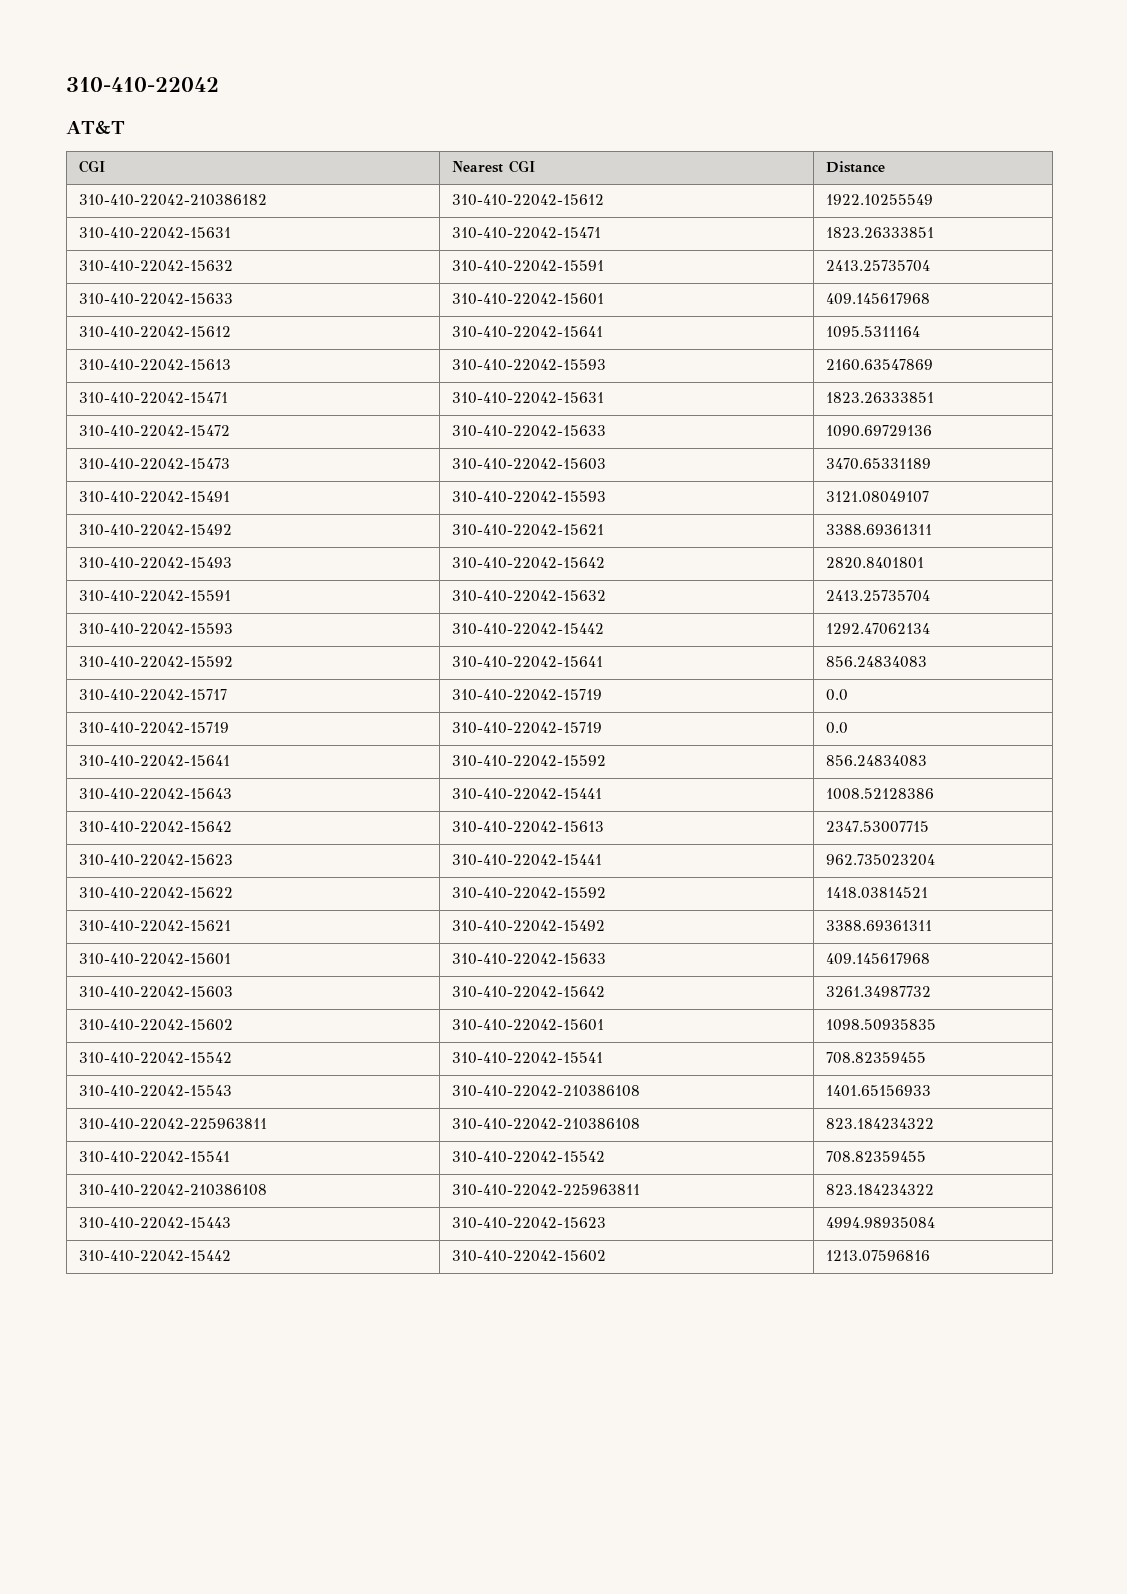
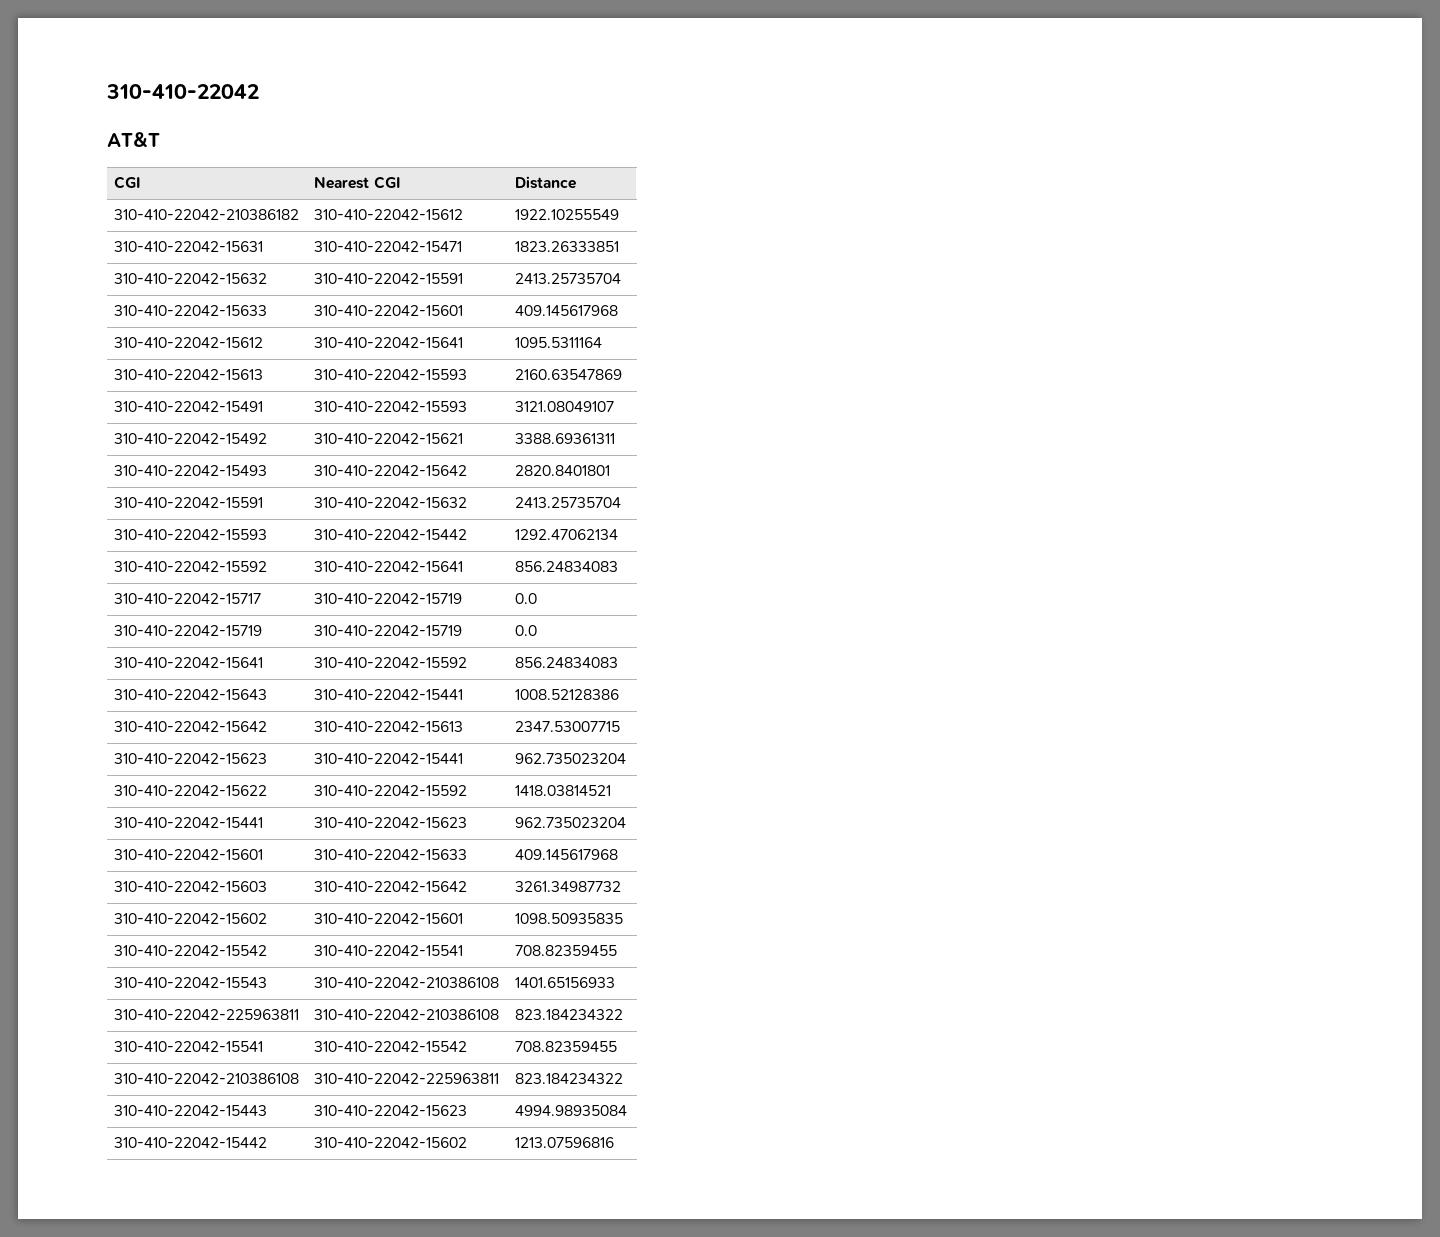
- 310-410-22042-15471 | 310-410-22042-15631 | 1823.26333851
- 310-410-22042-15472 | 310-410-22042-15633 | 1090.69729136
- 310-410-22042-15473 | 310-410-22042-15603 | 3470.65331189
- 310-410-22042-15621 | 310-410-22042-15492 | 3388.69361311
+ 310-410-22042-15441 | 310-410-22042-15623 | 962.735023204

